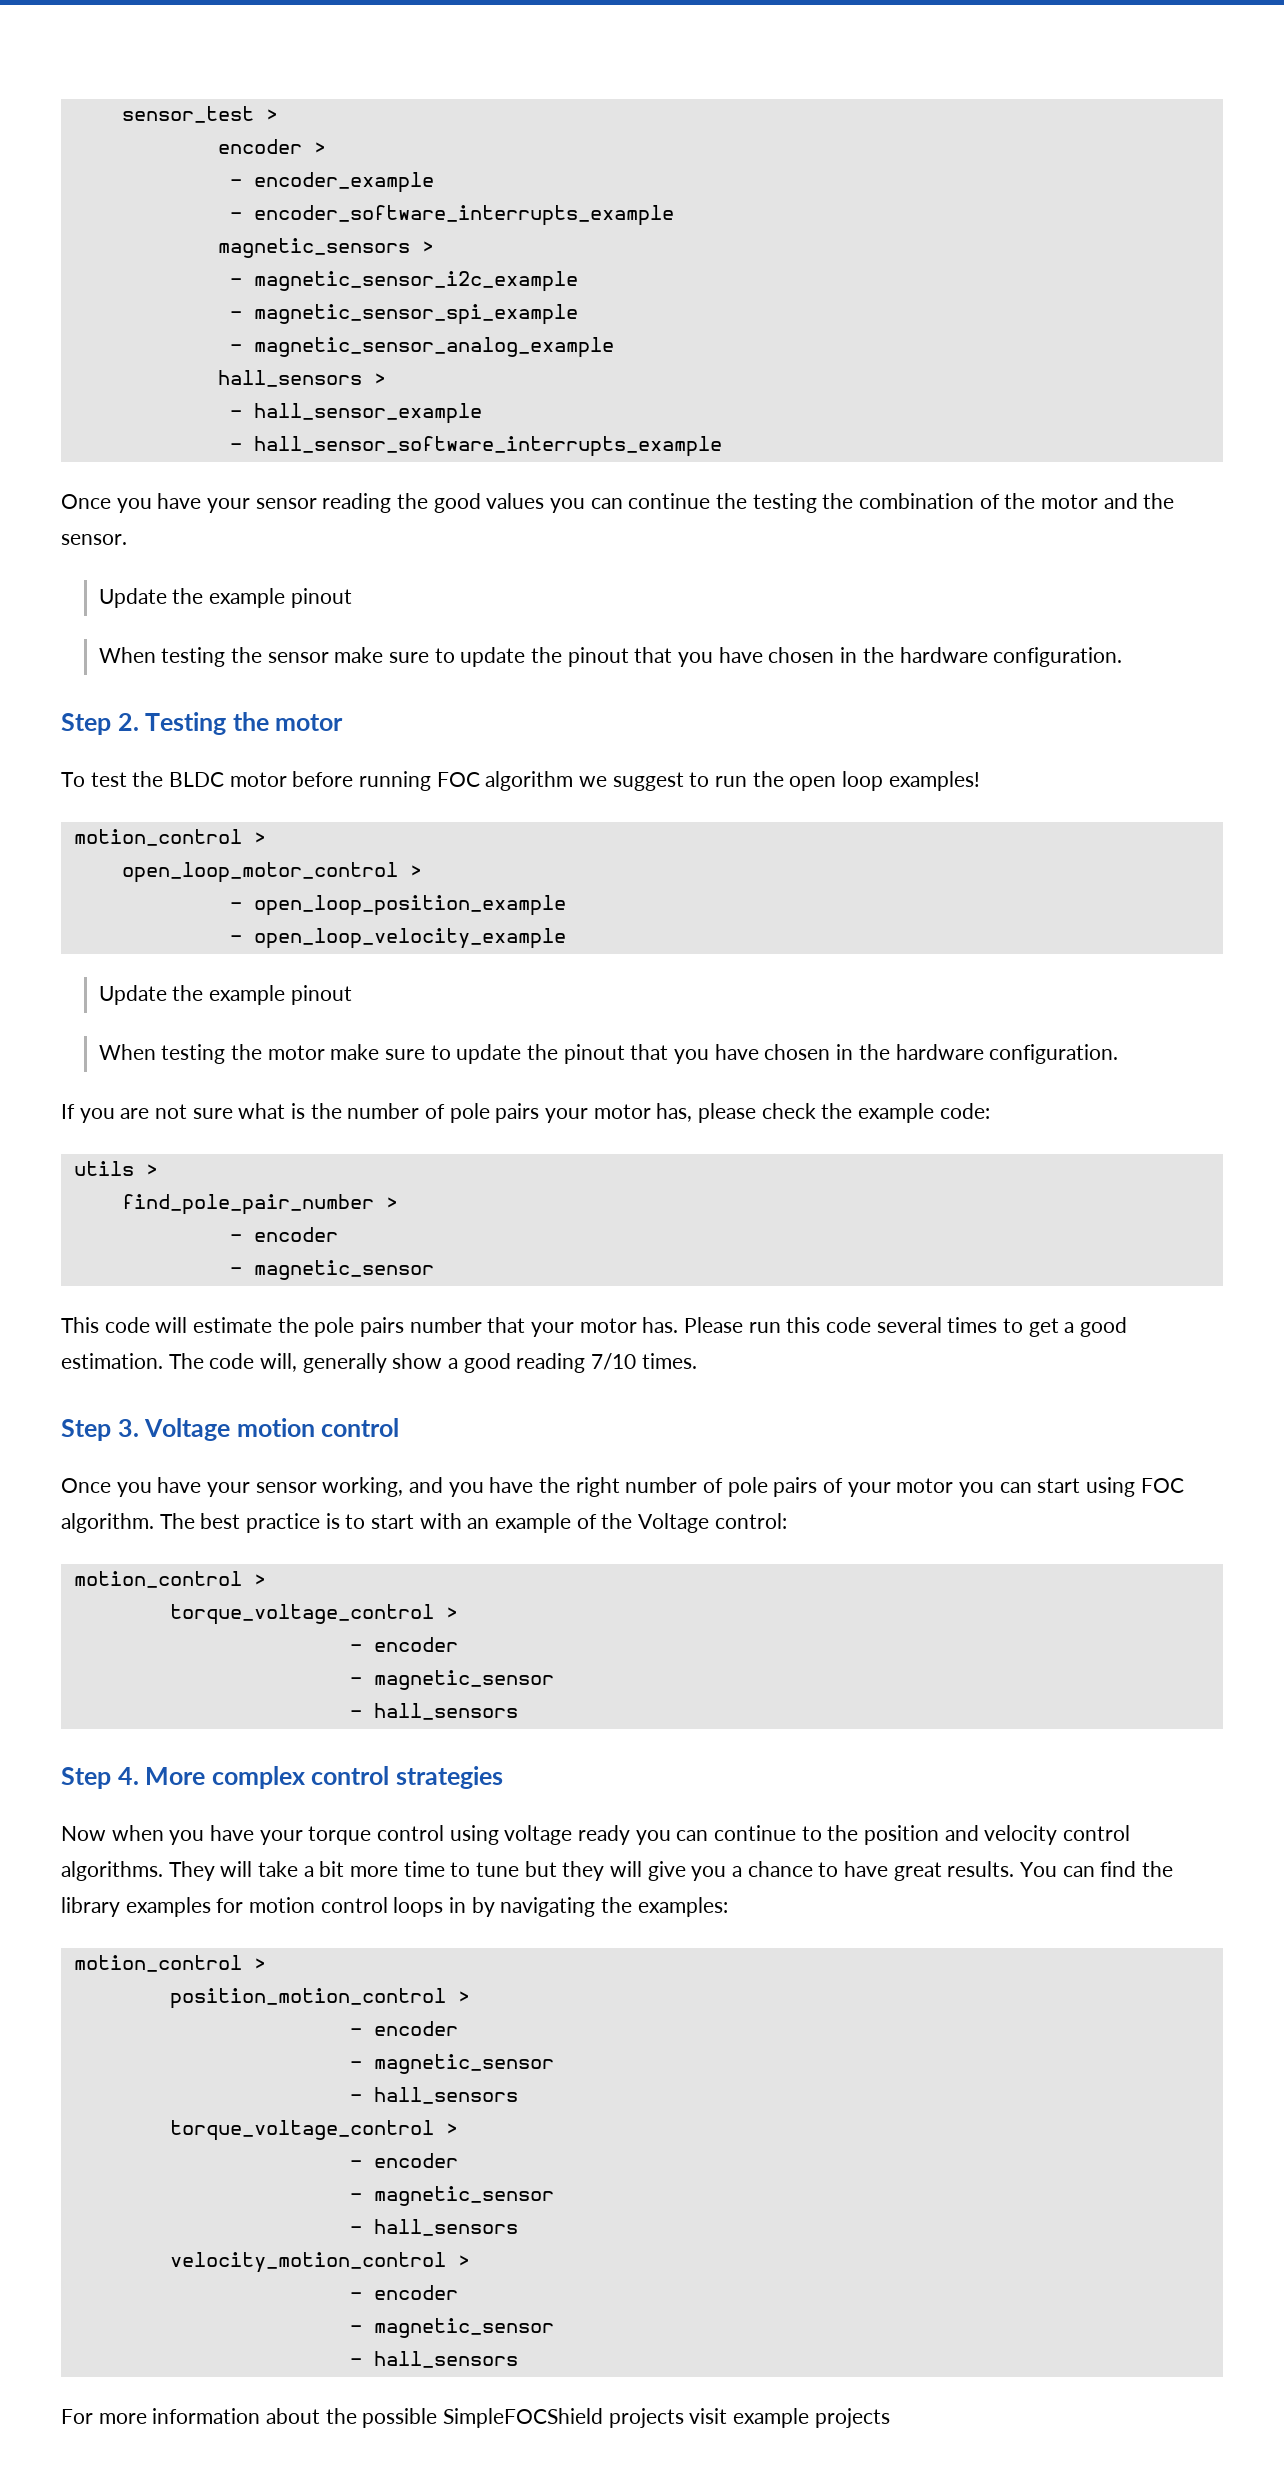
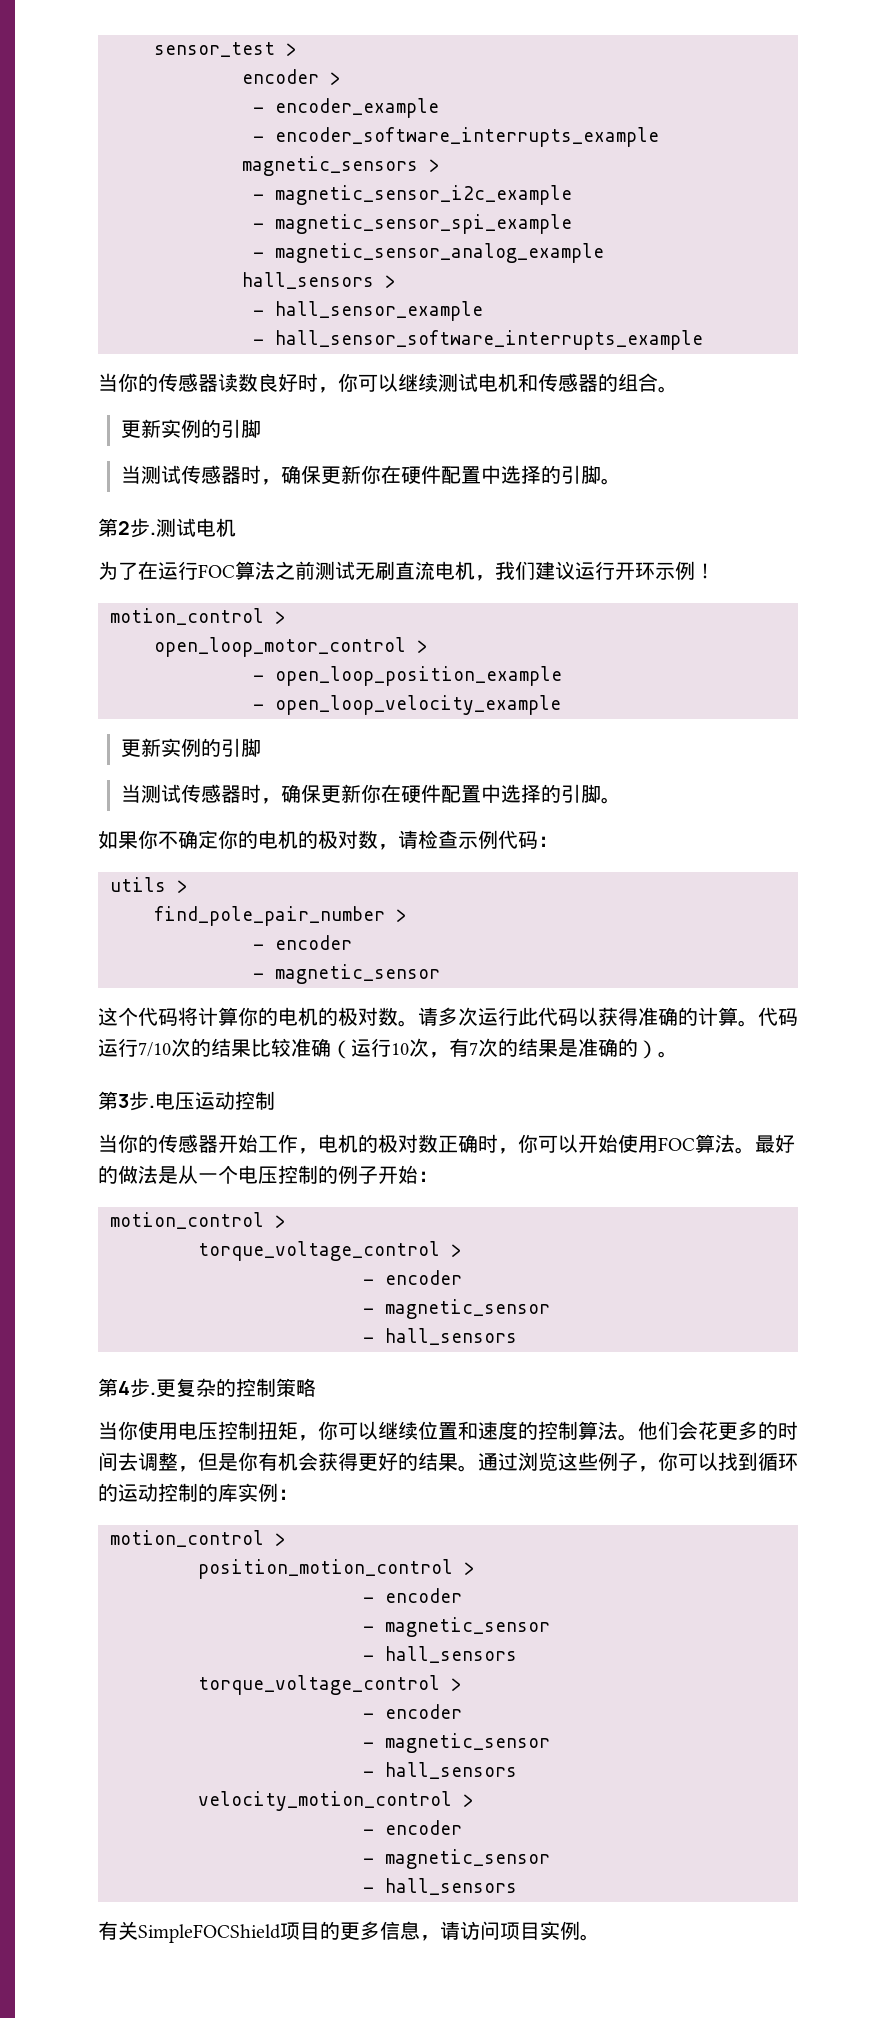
- Once you have your sensor reading the good values you can continue the testing the combination of the motor and the sensor.
- Update the example pinout
- When testing the sensor make sure to update the pinout that you have chosen in the hardware configuration.
- Step 2. Testing the motor
- To test the BLDC motor before running FOC algorithm we suggest to run the open loop examples!
+ 当你的传感器读数良好时，你可以继续测试电机和传感器的组合。
+ 更新实例的引脚
+ 当测试传感器时，确保更新你在硬件配置中选择的引脚。
+ 第2步.测试电机
+ 为了在运行FOC算法之前测试无刷直流电机，我们建议运行开环示例！
  - open_loop_velocity_example
- Update the example pinout
- When testing the motor make sure to update the pinout that you have chosen in the hardware configuration.
- If you are not sure what is the number of pole pairs your motor has, please check the example code:
+ 更新实例的引脚
+ 当测试传感器时，确保更新你在硬件配置中选择的引脚。
+ 如果你不确定你的电机的极对数，请检查示例代码：
- This code will estimate the pole pairs number that your motor has. Please run this code several times to get a good estimation. The code will, generally show a good reading 7/10 times.
- Step 3. Voltage motion control
- Once you have your sensor working, and you have the right number of pole pairs of your motor you can start using FOC algorithm. The best practice is to start with an example of the Voltage control:
+ 这个代码将计算你的电机的极对数。请多次运行此代码以获得准确的计算。代码运行7/10次的结果比较准确（运行10次，有7次的结果是准确的）。
+ 第3步.电压运动控制
+ 当你的传感器开始工作，电机的极对数正确时，你可以开始使用FOC算法。最好的做法是从一个电压控制的例子开始：
- Step 4. More complex control strategies
- Now when you have your torque control using voltage ready you can continue to the position and velocity control algorithms. They will take a bit more time to tune but they will give you a chance to have great results. You can find the library examples for motion control loops in by navigating the examples:
+ 第4步.更复杂的控制策略
+ 当你使用电压控制扭矩，你可以继续位置和速度的控制算法。他们会花更多的时间去调整，但是你有机会获得更好的结果。通过浏览这些例子，你可以找到循环的运动控制的库实例：
- For more information about the possible SimpleFOCShield projects visit example projects
+ 有关SimpleFOCShield项目的更多信息，请访问项目实例。

